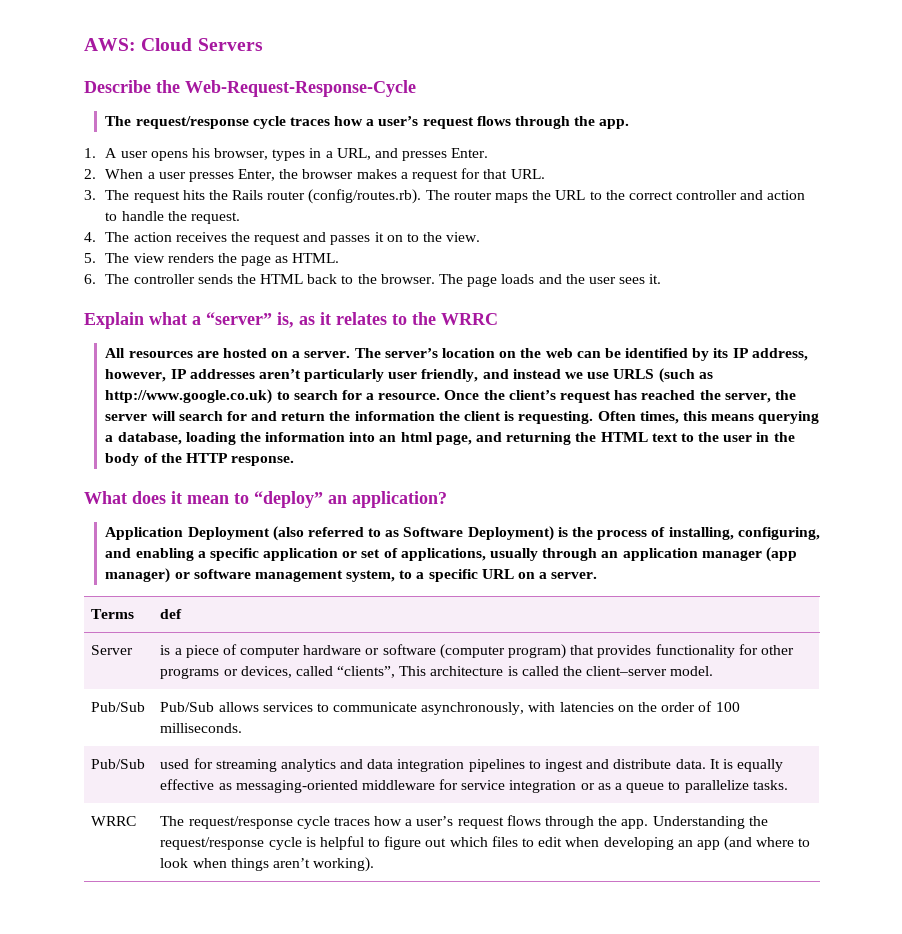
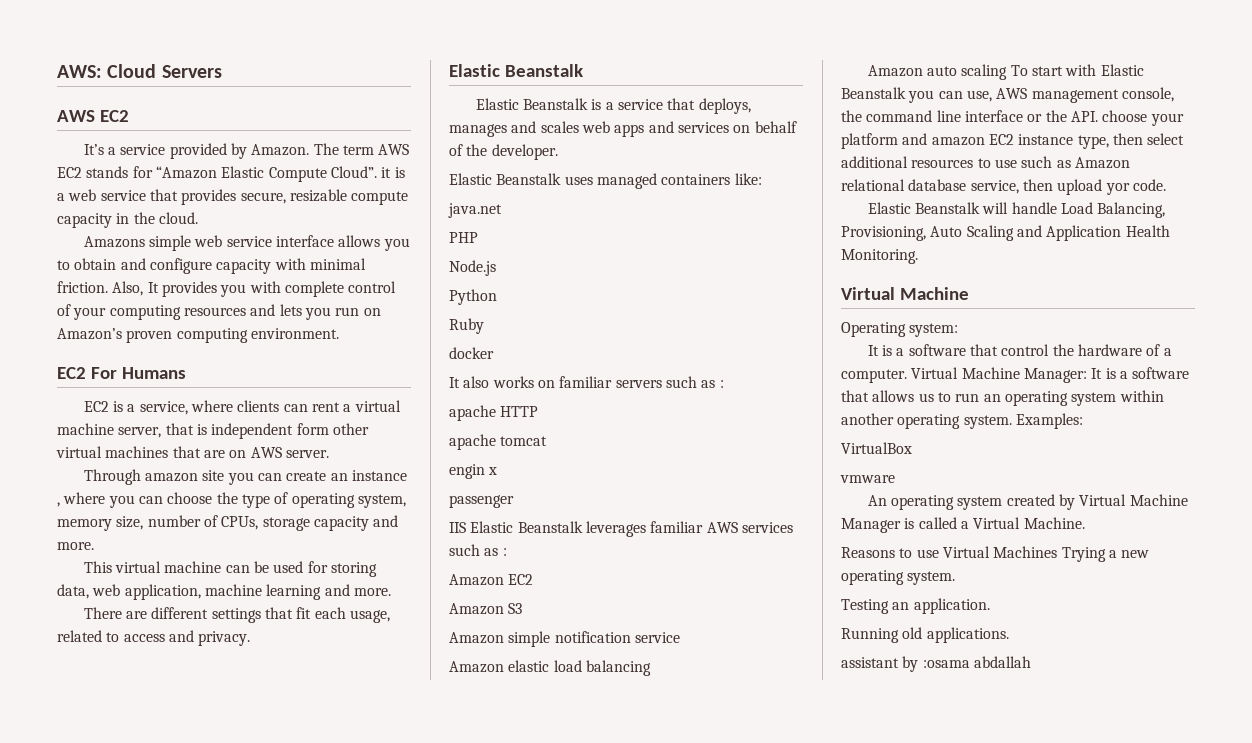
  AWS: Cloud Servers
- Describe the Web-Request-Response-Cycle
- The request/response cycle traces how a user’s request flows through the app.
- 1. A user opens his browser, types in a URL, and presses Enter.
- 2. When a user presses Enter, the browser makes a request for that URL.
- 3. The request hits the Rails router (config/routes.rb). The router maps the URL to the correct controller and action to handle the request.
- 4. The action receives the request and passes it on to the view.
- 5. The view renders the page as HTML.
- 6. The controller sends the HTML back to the browser. The page loads and the user sees it.
- Explain what a “server” is, as it relates to the WRRC
- All resources are hosted on a server. The server’s location on the web can be identified by its IP address, however, IP addresses aren’t particularly user friendly, and instead we use URLS (such as http://www.google.co.uk) to search for a resource. Once the client’s request has reached the server, the server will search for and return the information the client is requesting. Often times, this means querying a database, loading the information into an html page, and returning the HTML text to the user in the body of the HTTP response.
- What does it mean to “deploy” an application?
- Application Deployment (also referred to as Software Deployment) is the process of installing, configuring, and enabling a specific application or set of applications, usually through an application manager (app manager) or software management system, to a specific URL on a server.
- Terms | def
- Server | is a piece of computer hardware or software (computer program) that provides functionality for other programs or devices, called “clients”, This architecture is called the client–server model.
- Pub/Sub | Pub/Sub allows services to communicate asynchronously, with latencies on the order of 100 milliseconds.
- Pub/Sub | used for streaming analytics and data integration pipelines to ingest and distribute data. It is equally effective as messaging-oriented middleware for service integration or as a queue to parallelize tasks.
- WRRC | The request/response cycle traces how a user’s request flows through the app. Understanding the request/response cycle is helpful to figure out which files to edit when developing an app (and where to look when things aren’t working).
+ AWS EC2
+ It’s a service provided by Amazon. The term AWS EC2 stands for “Amazon Elastic Compute Cloud”. it is a web service that provides secure, resizable compute capacity in the cloud.
+ Amazons simple web service interface allows you to obtain and configure capacity with minimal friction. Also, It provides you with complete control of your computing resources and lets you run on Amazon’s proven computing environment.
+ EC2 For Humans
+ EC2 is a service, where clients can rent a virtual machine server, that is independent form other virtual machines that are on AWS server.
+ Through amazon site you can create an instance , where you can choose the type of operating system, memory size, number of CPUs, storage capacity and more.
+ This virtual machine can be used for storing data, web application, machine learning and more.
+ There are different settings that fit each usage, related to access and privacy.
+ Elastic Beanstalk
+ Elastic Beanstalk is a service that deploys, manages and scales web apps and services on behalf of the developer.
+ Elastic Beanstalk uses managed containers like:
+ java.net
+ PHP
+ Node.js
+ Python
+ Ruby
+ docker
+ It also works on familiar servers such as :
+ apache HTTP
+ apache tomcat
+ engin x
+ passenger
+ IIS Elastic Beanstalk leverages familiar AWS services such as :
+ Amazon EC2
+ Amazon S3
+ Amazon simple notification service
+ Amazon elastic load balancing
+ Amazon auto scaling To start with Elastic Beanstalk you can use, AWS management console, the command line interface or the API. choose your platform and amazon EC2 instance type, then select additional resources to use such as Amazon relational database service, then upload yor code.
+ Elastic Beanstalk will handle Load Balancing, Provisioning, Auto Scaling and Application Health Monitoring.
+ Virtual Machine
+ Operating system:
+ It is a software that control the hardware of a computer. Virtual Machine Manager: It is a software that allows us to run an operating system within another operating system. Examples:
+ VirtualBox
+ vmware
+ An operating system created by Virtual Machine Manager is called a Virtual Machine.
+ Reasons to use Virtual Machines Trying a new operating system.
+ Testing an application.
+ Running old applications.
+ assistant by :osama abdallah

